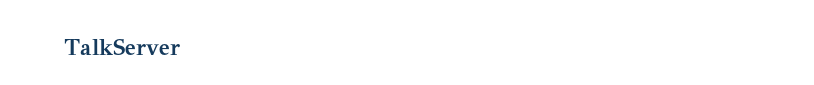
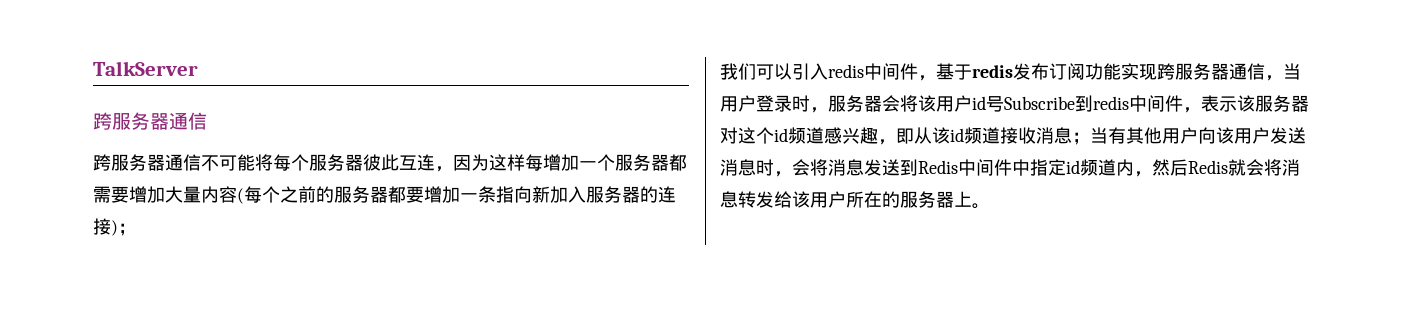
  TalkServer
+ 跨服务器通信
+ 跨服务器通信不可能将每个服务器彼此互连，因为这样每增加一个服务器都需要增加大量内容(每个之前的服务器都要增加一条指向新加入服务器的连接)；
+ 我们可以引入redis中间件，基于redis发布订阅功能实现跨服务器通信，当用户登录时，服务器会将该用户id号Subscribe到redis中间件，表示该服务器对这个id频道感兴趣，即从该id频道接收消息；当有其他用户向该用户发送消息时，会将消息发送到Redis中间件中指定id频道内，然后Redis就会将消息转发给该用户所在的服务器上。

